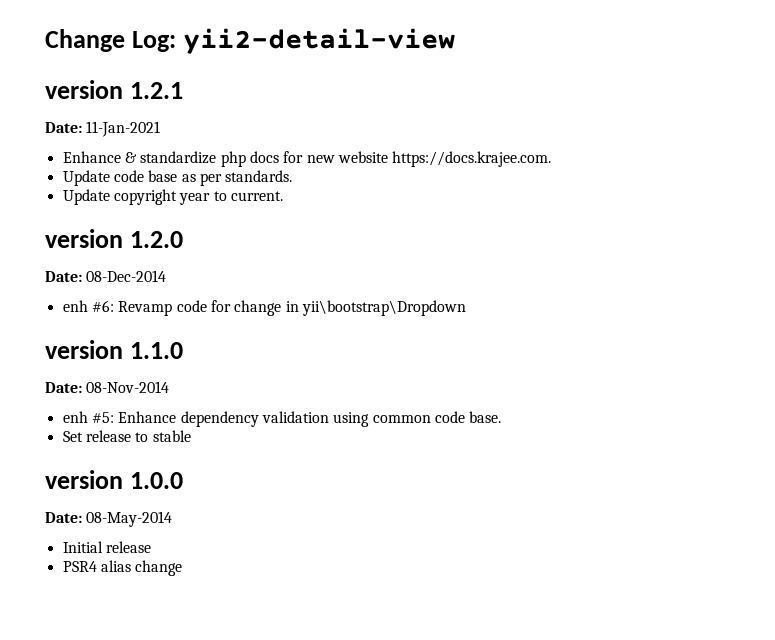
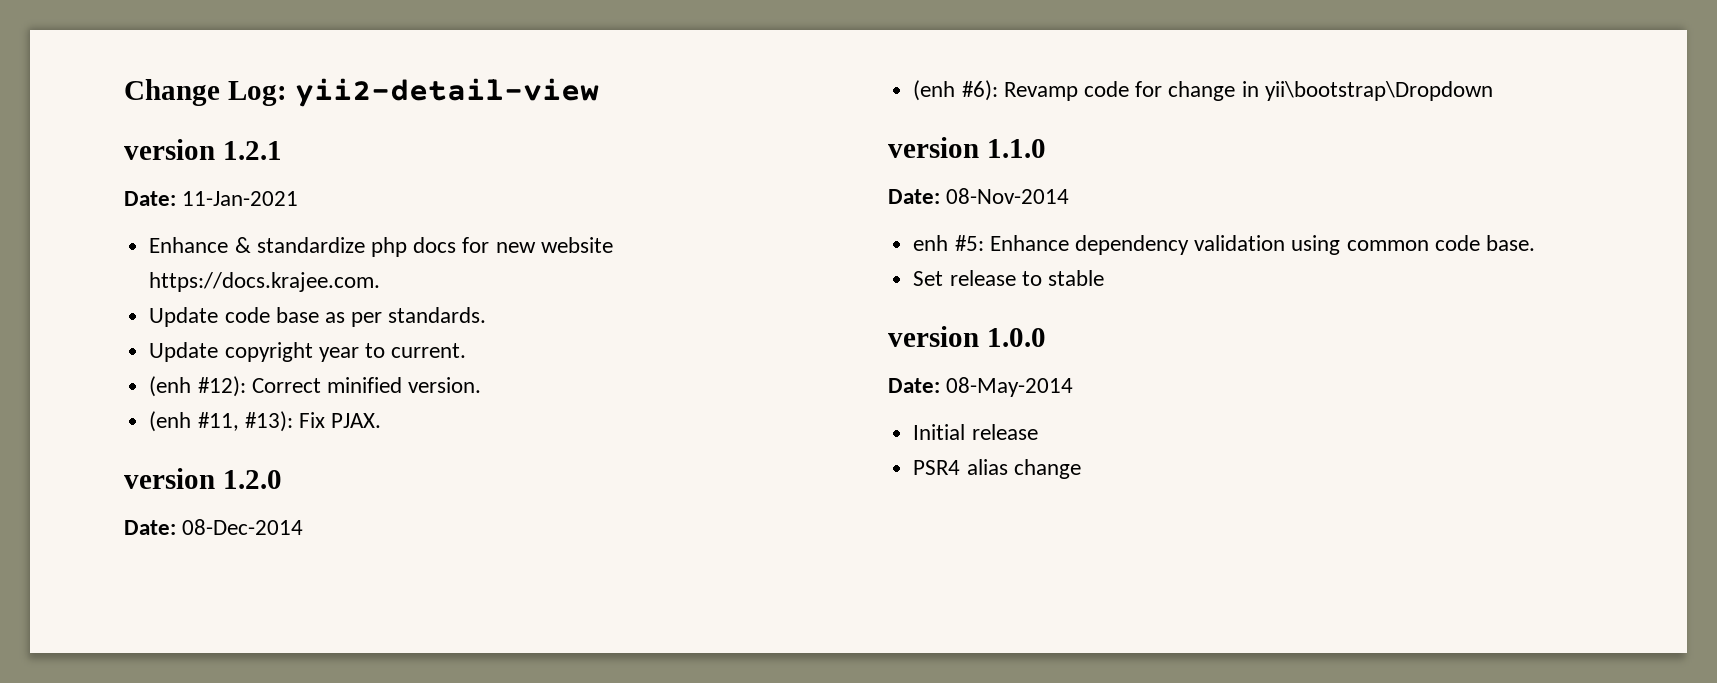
+ (enh #12): Correct minified version.
+ (enh #11, #13): Fix PJAX.
- enh #6: Revamp code for change in yii\bootstrap\Dropdown
+ (enh #6): Revamp code for change in yii\bootstrap\Dropdown

